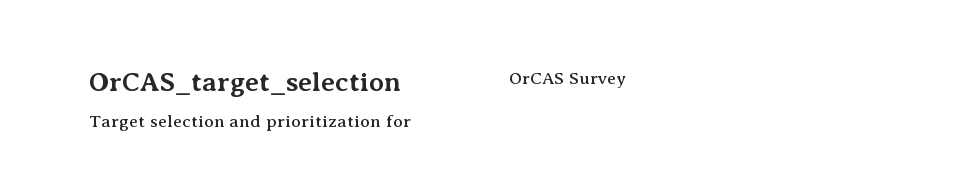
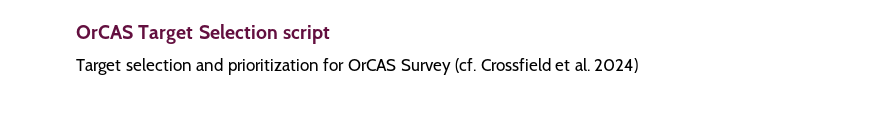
- OrCAS_target_selection
+ OrCAS Target Selection script
- Target selection and prioritization for OrCAS Survey
+ Target selection and prioritization for OrCAS Survey (cf. Crossfield et al. 2024)

